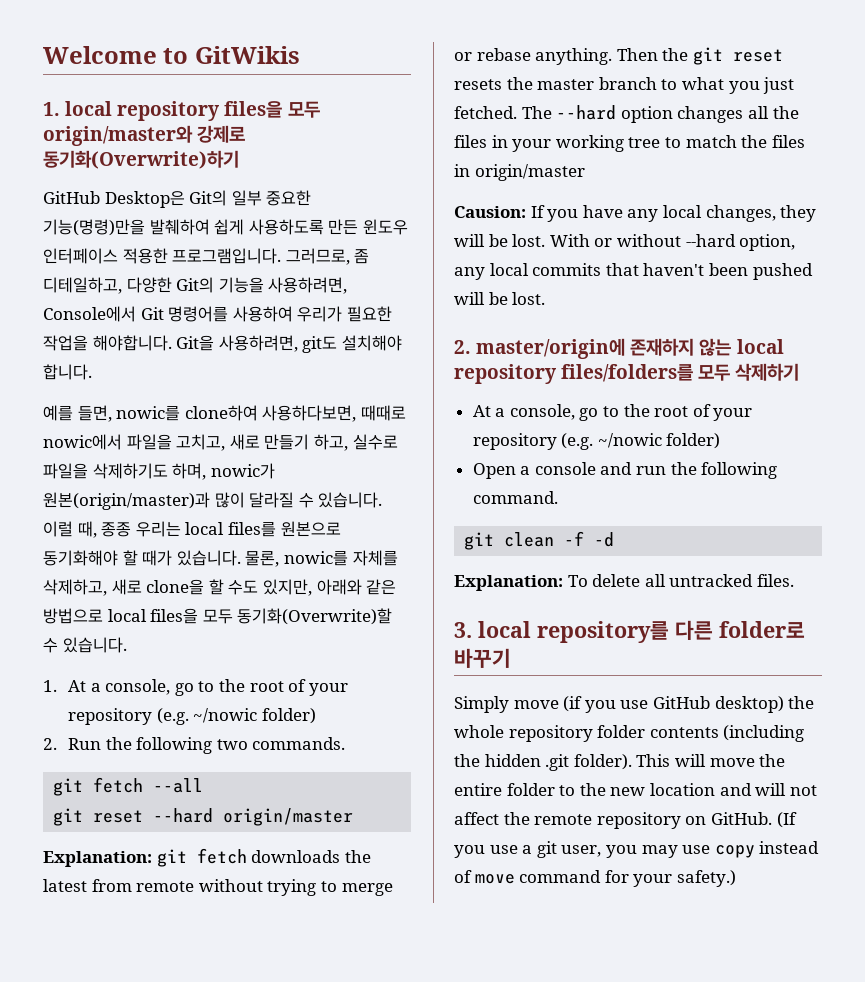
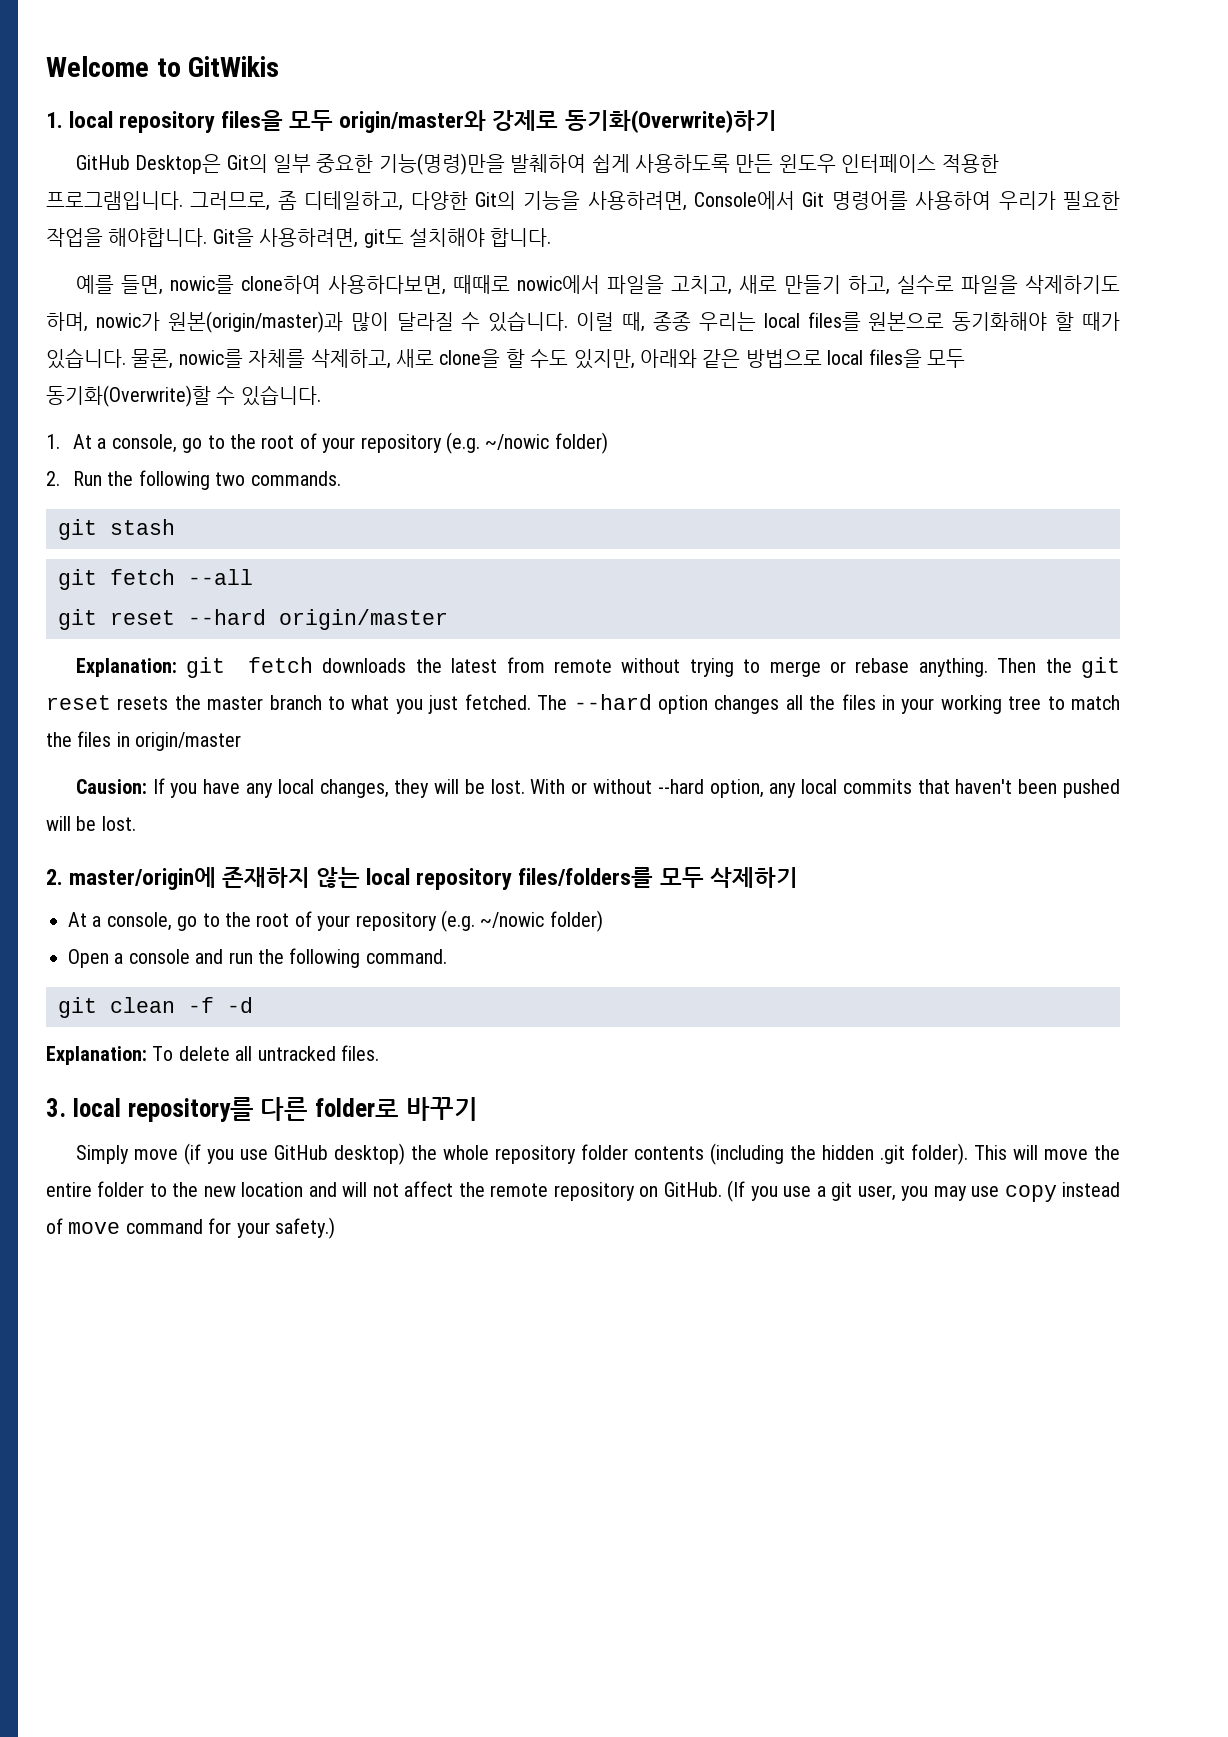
+ git stash

